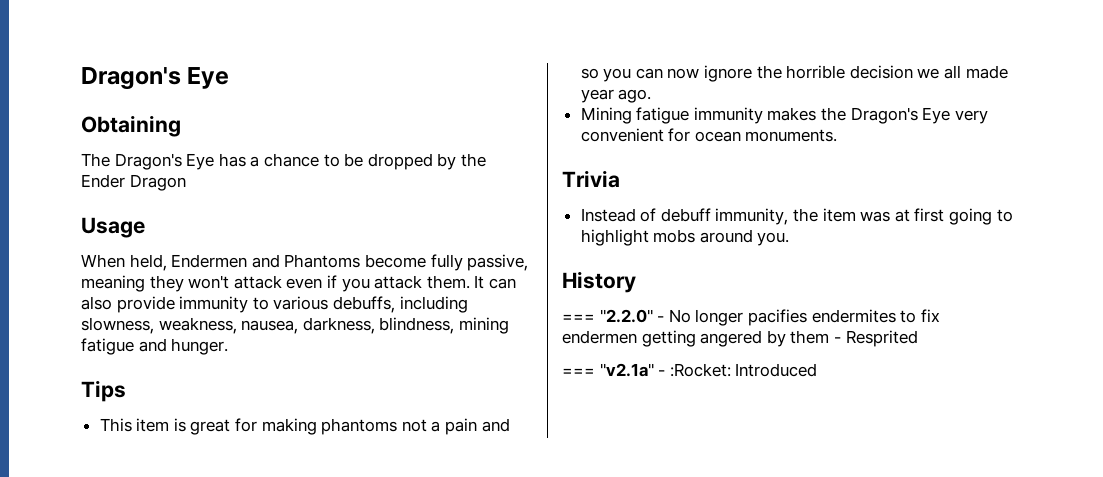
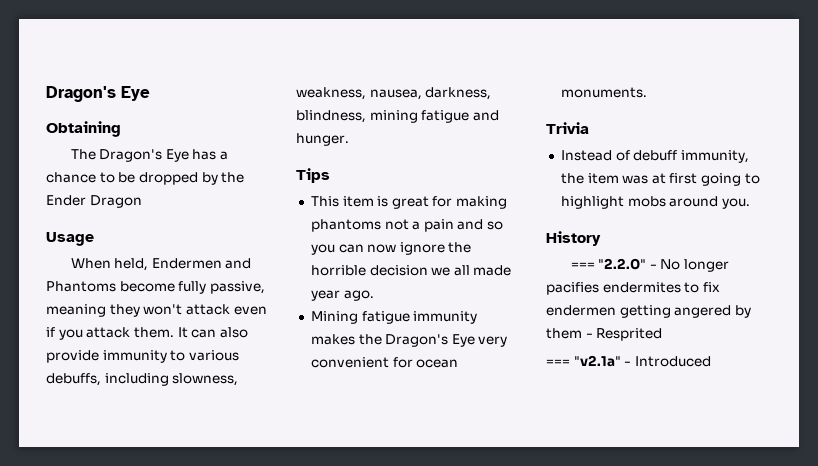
- === "v2.1a" - :Rocket: Introduced
+ === "v2.1a" - Introduced

